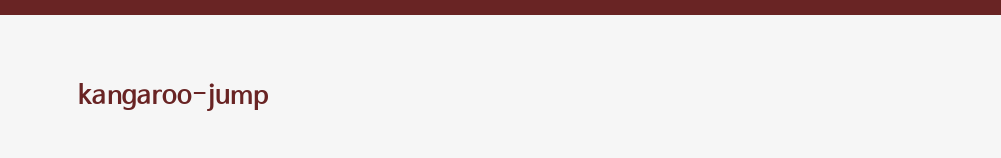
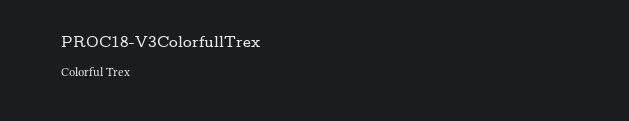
- kangaroo-jump
+ PROC18-V3ColorfullTrex
+ Colorful Trex

